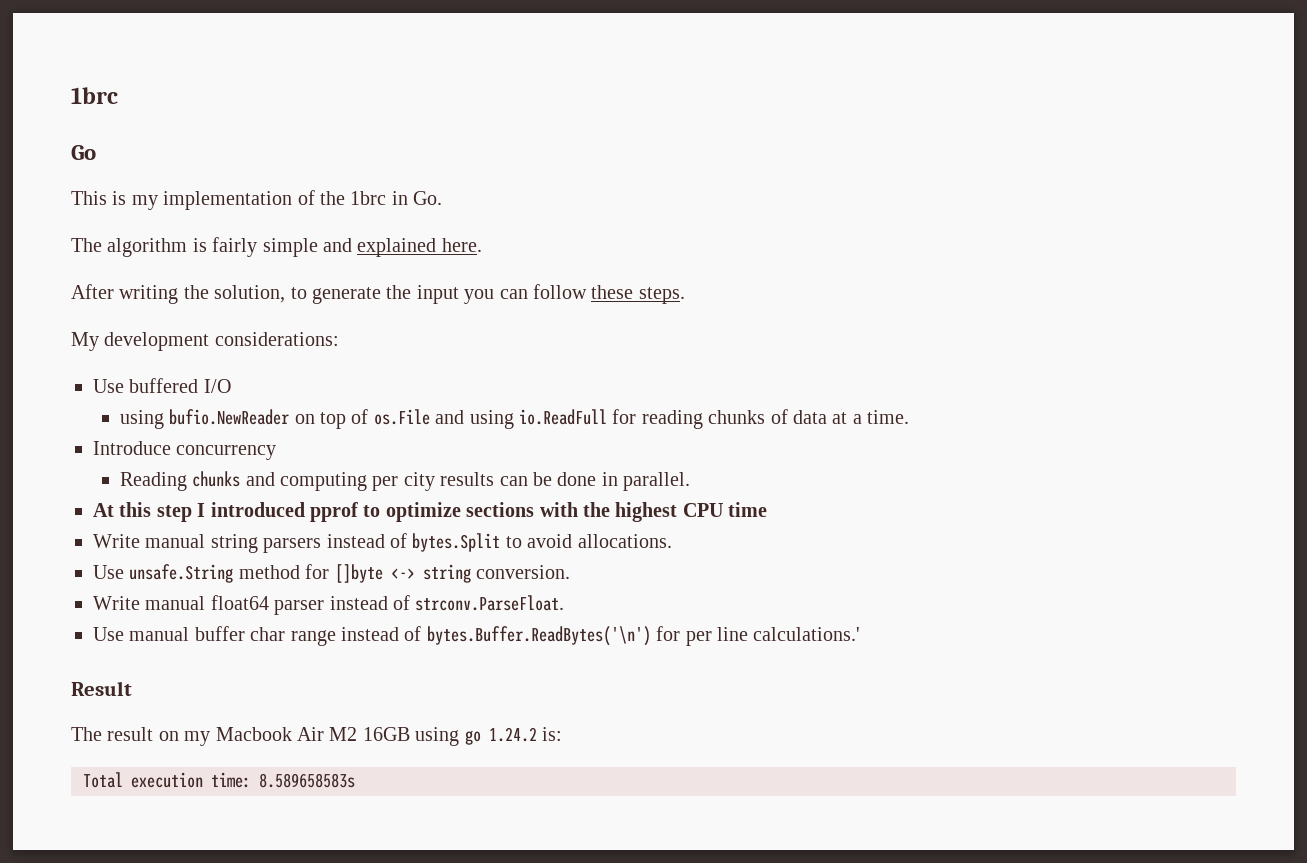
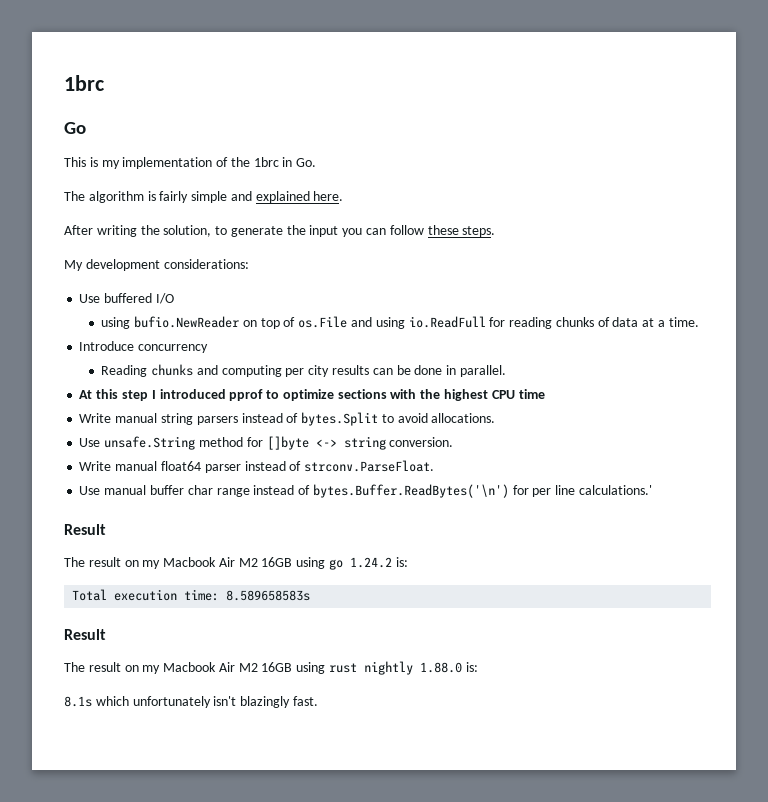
  Total execution time: 8.589658583s
+ Result
+ The result on my Macbook Air M2 16GB using rust nightly 1.88.0 is:
+ 8.1s which unfortunately isn't blazingly fast.

